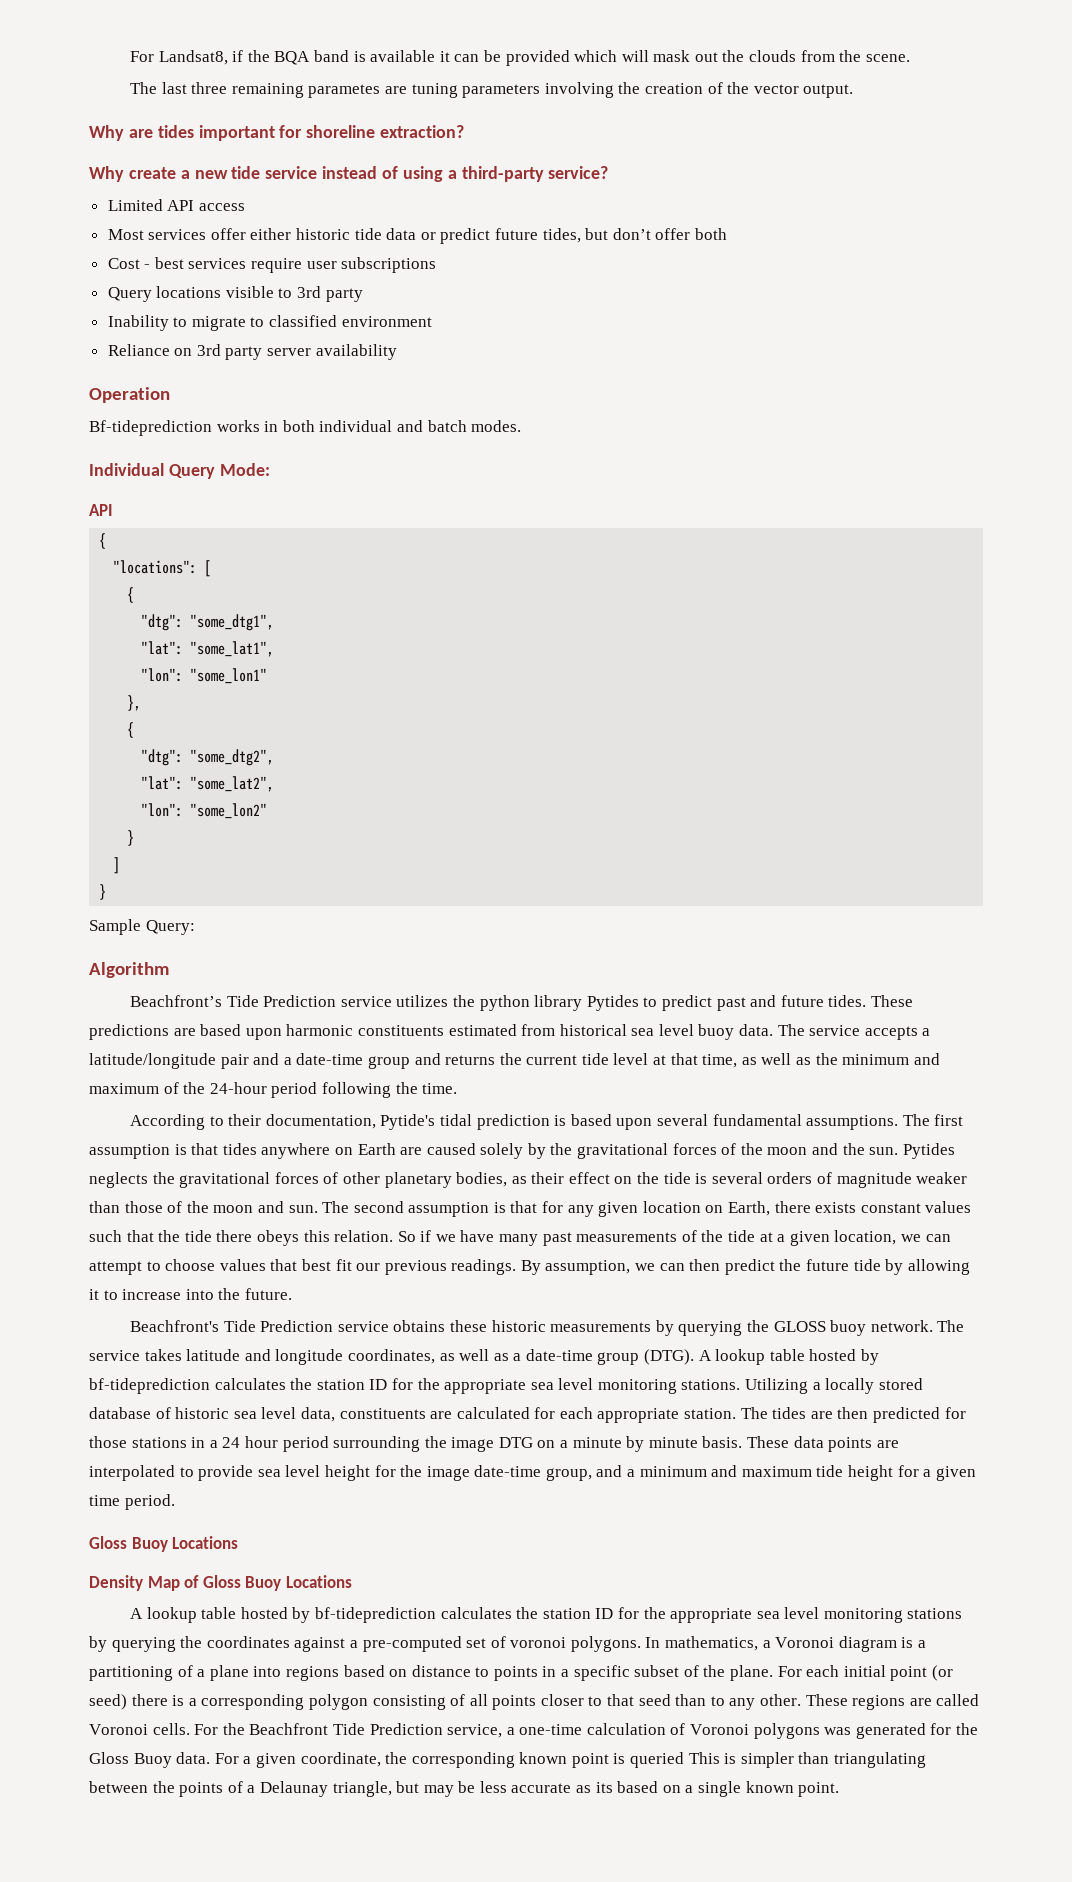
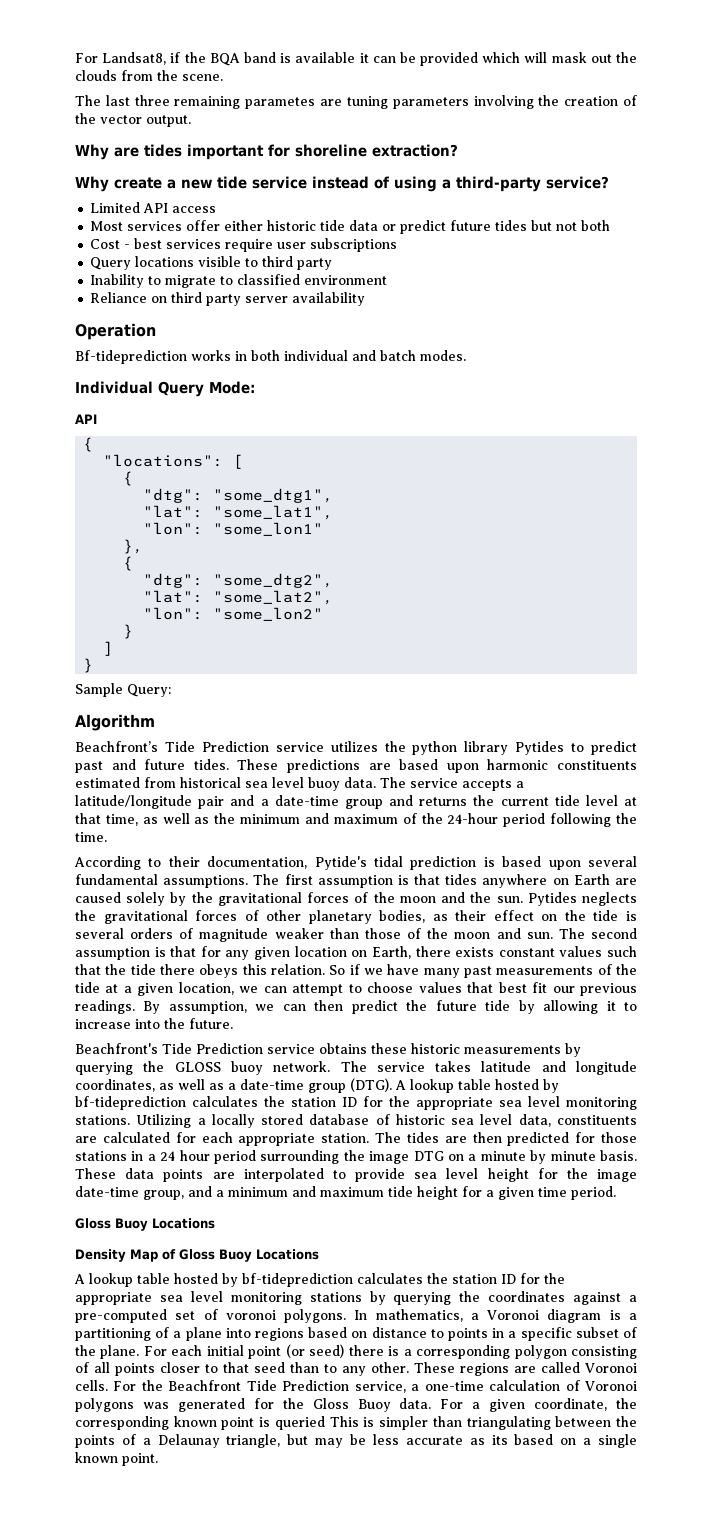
- Most services offer either historic tide data or predict future tides, but don’t offer both
+ Most services offer either historic tide data or predict future tides but not both
- Query locations visible to 3rd party
+ Query locations visible to third party
- Reliance on 3rd party server availability
+ Reliance on third party server availability

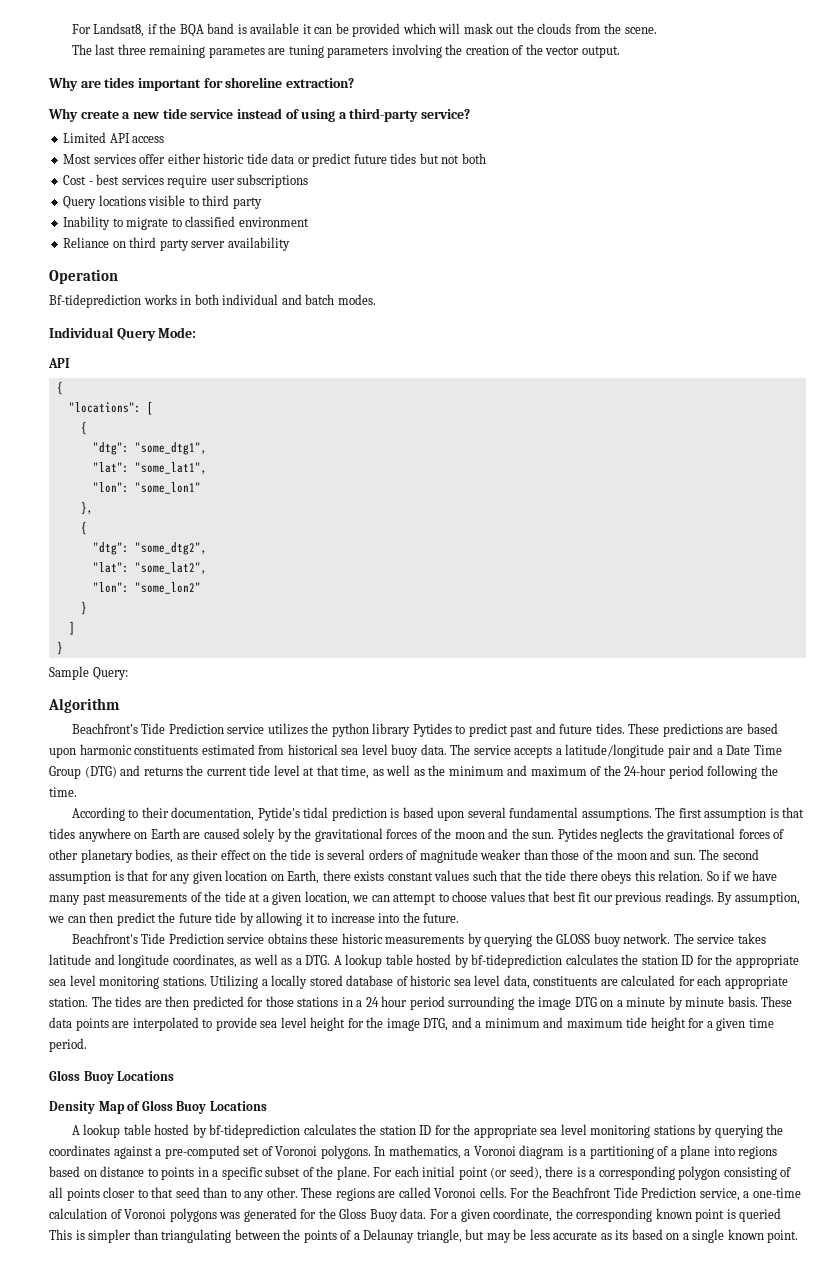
- The service accepts a latitude/longitude pair and a date-time group and returns the current tide level at that time, as well as the minimum and maximum of the 24-hour period following the time.
+ The service accepts a latitude/longitude pair and a Date Time Group (DTG) and returns the current tide level at that time, as well as the minimum and maximum of the 24-hour period following the time.
- The service takes latitude and longitude coordinates, as well as a date-time group (DTG). A lookup table hosted by bf-tideprediction calculates the station ID for the appropriate sea level monitoring stations.
+ The service takes latitude and longitude coordinates, as well as a DTG. A lookup table hosted by bf-tideprediction calculates the station ID for the appropriate sea level monitoring stations.
- These data points are interpolated to provide sea level height for the image date-time group, and a minimum and maximum tide height for a given time period.
+ These data points are interpolated to provide sea level height for the image DTG, and a minimum and maximum tide height for a given time period.
- A lookup table hosted by bf-tideprediction calculates the station ID for the appropriate sea level monitoring stations by querying the coordinates against a pre-computed set of voronoi polygons.
+ A lookup table hosted by bf-tideprediction calculates the station ID for the appropriate sea level monitoring stations by querying the coordinates against a pre-computed set of Voronoi polygons.
- For each initial point (or seed) there is a corresponding polygon consisting of all points closer to that seed than to any other.
+ For each initial point (or seed), there is a corresponding polygon consisting of all points closer to that seed than to any other.

